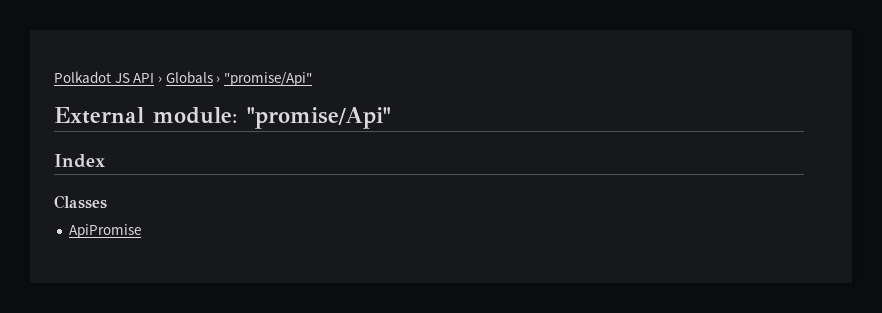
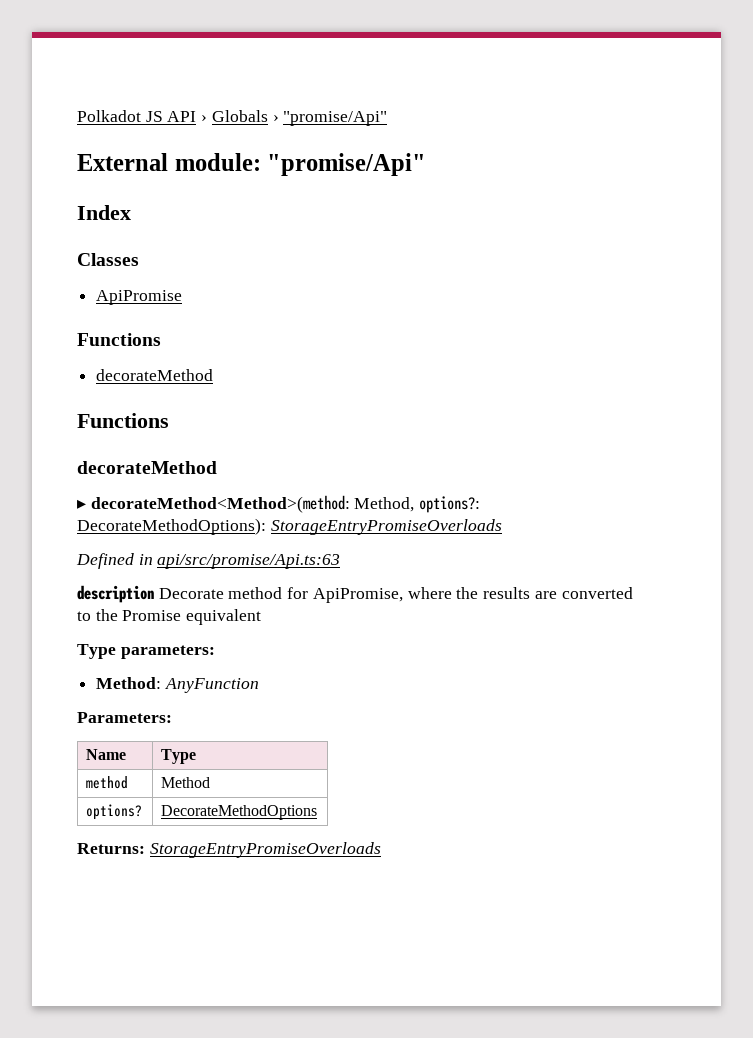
  ApiPromise
+ Functions
+ decorateMethod
+ Functions
+ decorateMethod
+ ▸ decorateMethod<Method>(method: Method, options?: DecorateMethodOptions): StorageEntryPromiseOverloads
+ Defined in api/src/promise/Api.ts:63
+ description Decorate method for ApiPromise, where the results are converted to the Promise equivalent
+ Type parameters:
+ Method: AnyFunction
+ Parameters:
+ Name | Type
+ method | Method
+ options? | DecorateMethodOptions
+ Returns: StorageEntryPromiseOverloads

